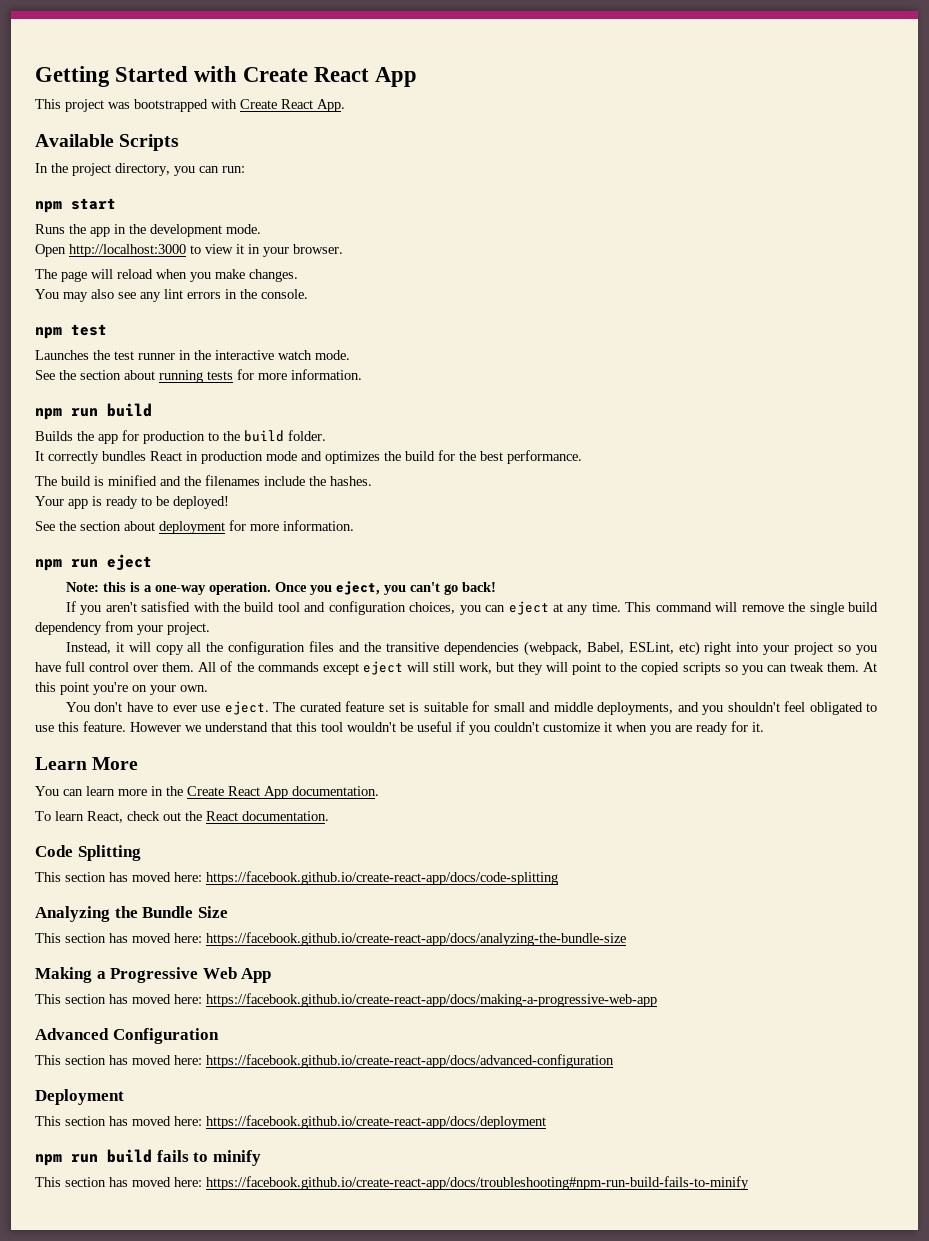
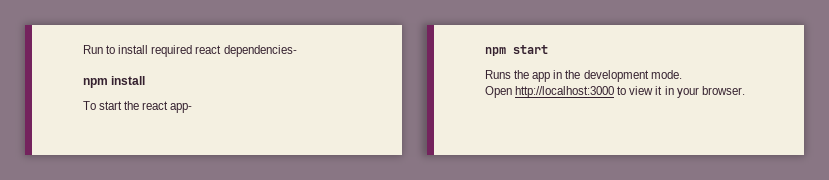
- Getting Started with Create React App
- This project was bootstrapped with Create React App.
- Available Scripts
- In the project directory, you can run:
+ Run to install required react dependencies-
+ npm install
+ To start the react app-
- The page will reload when you make changes.
- You may also see any lint errors in the console.
- npm test
- Launches the test runner in the interactive watch mode.
- See the section about running tests for more information.
- npm run build
- Builds the app for production to the build folder.
- It correctly bundles React in production mode and optimizes the build for the best performance.
- The build is minified and the filenames include the hashes.
- Your app is ready to be deployed!
- See the section about deployment for more information.
- npm run eject
- Note: this is a one-way operation. Once you eject, you can't go back!
- If you aren't satisfied with the build tool and configuration choices, you can eject at any time. This command will remove the single build dependency from your project.
- Instead, it will copy all the configuration files and the transitive dependencies (webpack, Babel, ESLint, etc) right into your project so you have full control over them. All of the commands except eject will still work, but they will point to the copied scripts so you can tweak them. At this point you're on your own.
- You don't have to ever use eject. The curated feature set is suitable for small and middle deployments, and you shouldn't feel obligated to use this feature. However we understand that this tool wouldn't be useful if you couldn't customize it when you are ready for it.
- Learn More
- You can learn more in the Create React App documentation.
- To learn React, check out the React documentation.
- Code Splitting
- This section has moved here: https://facebook.github.io/create-react-app/docs/code-splitting
- Analyzing the Bundle Size
- This section has moved here: https://facebook.github.io/create-react-app/docs/analyzing-the-bundle-size
- Making a Progressive Web App
- This section has moved here: https://facebook.github.io/create-react-app/docs/making-a-progressive-web-app
- Advanced Configuration
- This section has moved here: https://facebook.github.io/create-react-app/docs/advanced-configuration
- Deployment
- This section has moved here: https://facebook.github.io/create-react-app/docs/deployment
- npm run build fails to minify
- This section has moved here: https://facebook.github.io/create-react-app/docs/troubleshooting#npm-run-build-fails-to-minify

